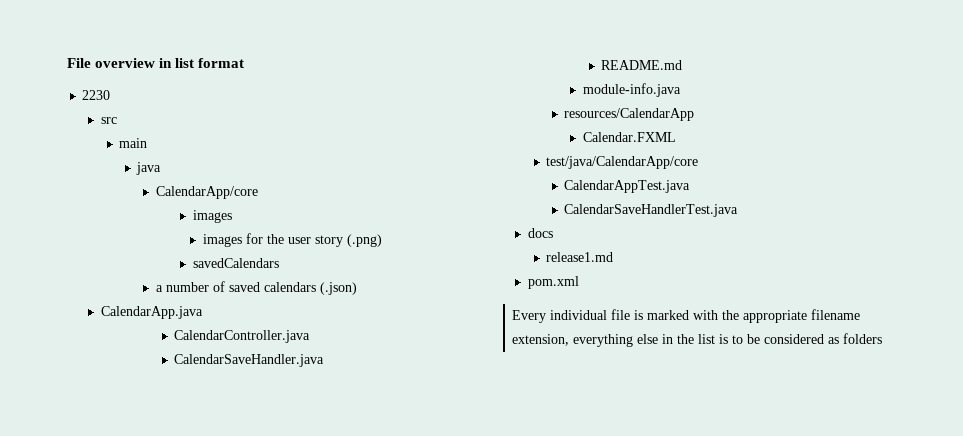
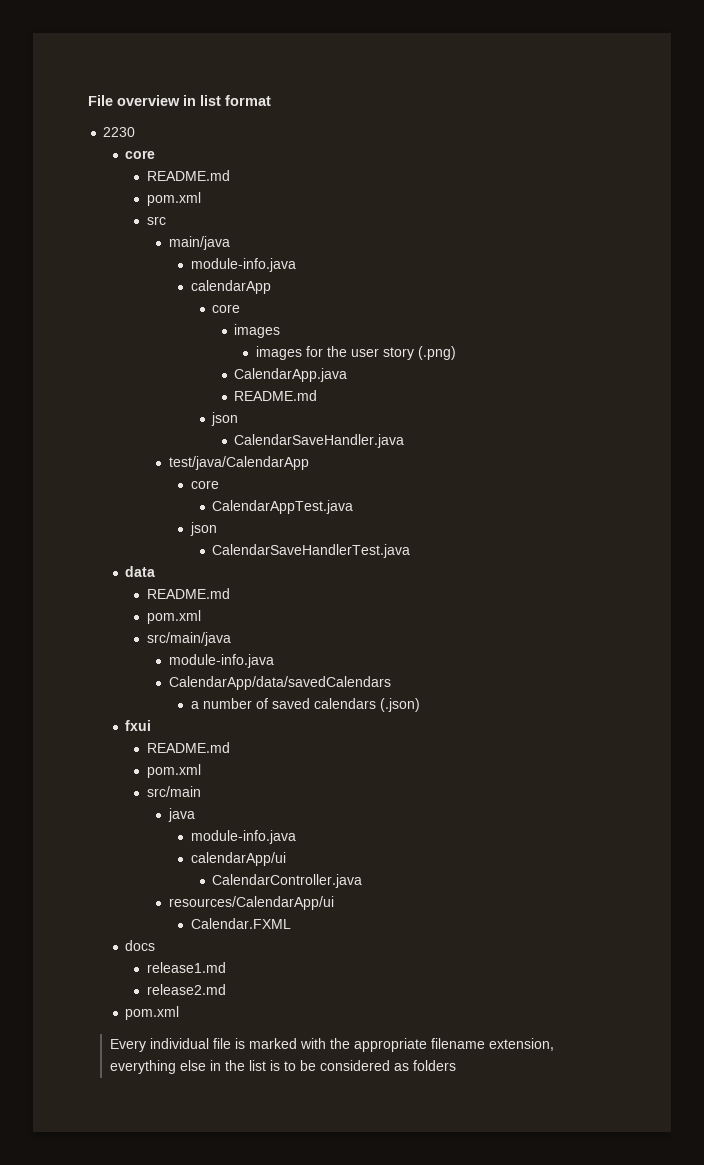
  2230
+ core
+ README.md
+ pom.xml
  src
- main
- java
- CalendarApp/core
+ main/java
+ module-info.java
+ calendarApp
+ core
- savedCalendars
+ CalendarApp.java
+ README.md
+ json
+ CalendarSaveHandler.java
+ test/java/CalendarApp
+ core
+ CalendarAppTest.java
+ json
+ CalendarSaveHandlerTest.java
+ data
+ README.md
+ pom.xml
+ src/main/java
+ module-info.java
+ CalendarApp/data/savedCalendars
- CalendarApp.java
+ fxui
+ README.md
+ pom.xml
+ src/main
+ java
+ module-info.java
+ calendarApp/ui
  CalendarController.java
- CalendarSaveHandler.java
- README.md
- module-info.java
- resources/CalendarApp
+ resources/CalendarApp/ui
  Calendar.FXML
- test/java/CalendarApp/core
- CalendarAppTest.java
- CalendarSaveHandlerTest.java
+ release2.md

